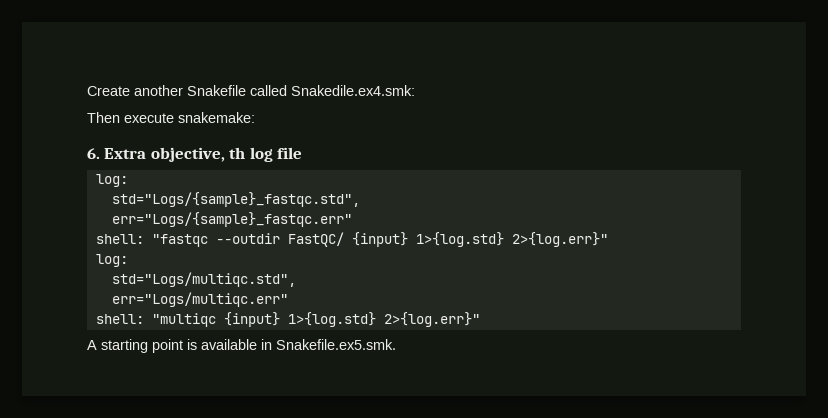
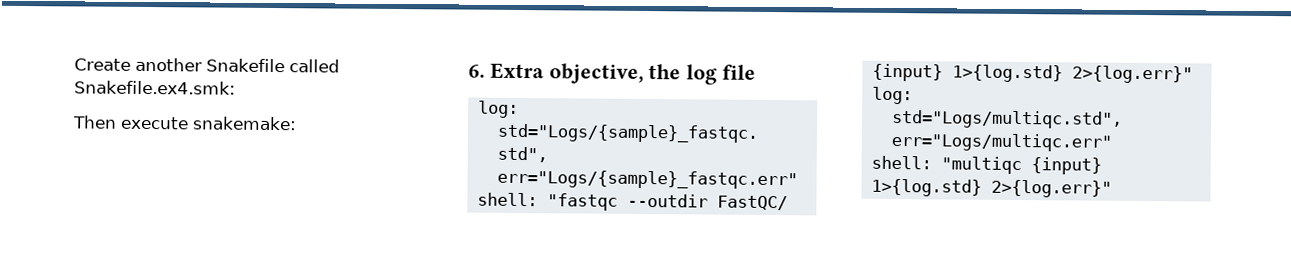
- Create another Snakefile called Snakedile.ex4.smk:
+ Create another Snakefile called Snakefile.ex4.smk:
- 6. Extra objective, th log file
+ 6. Extra objective, the log file
- A starting point is available in Snakefile.ex5.smk.

